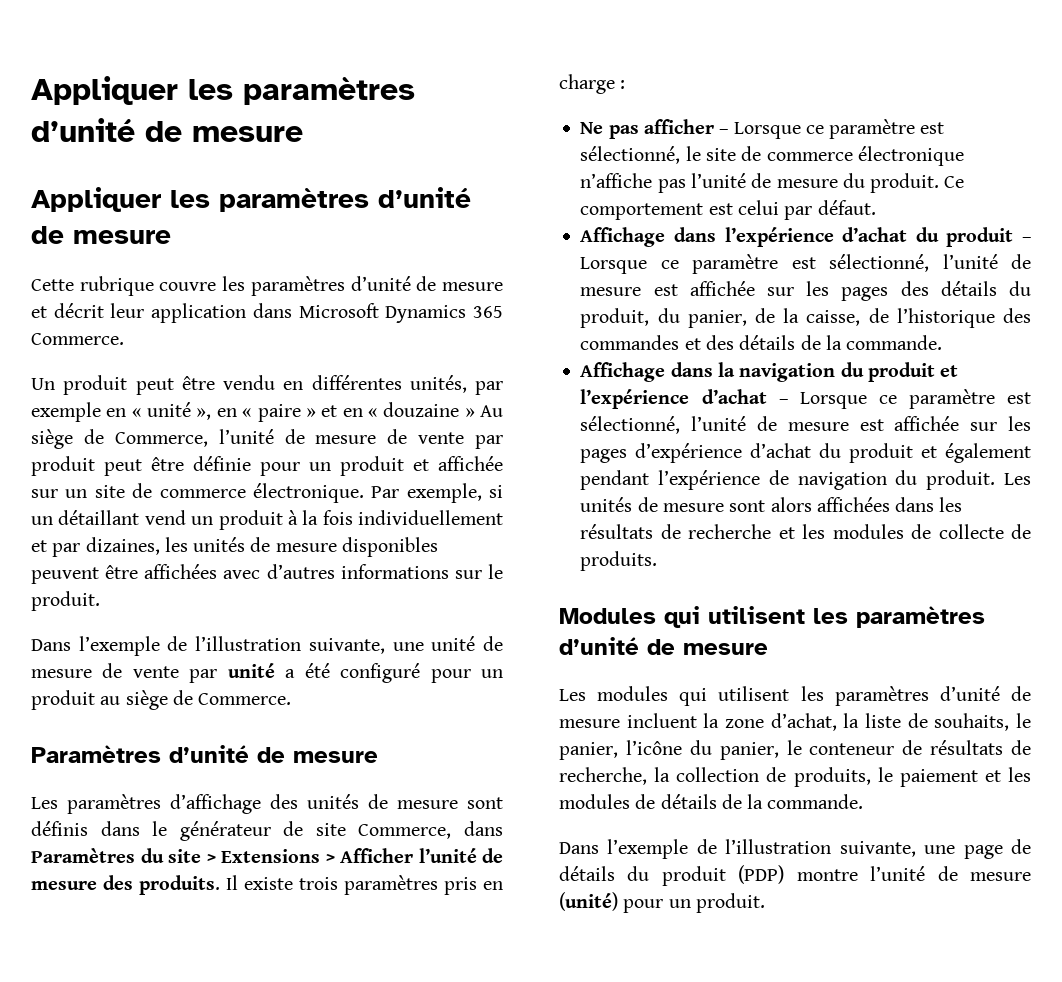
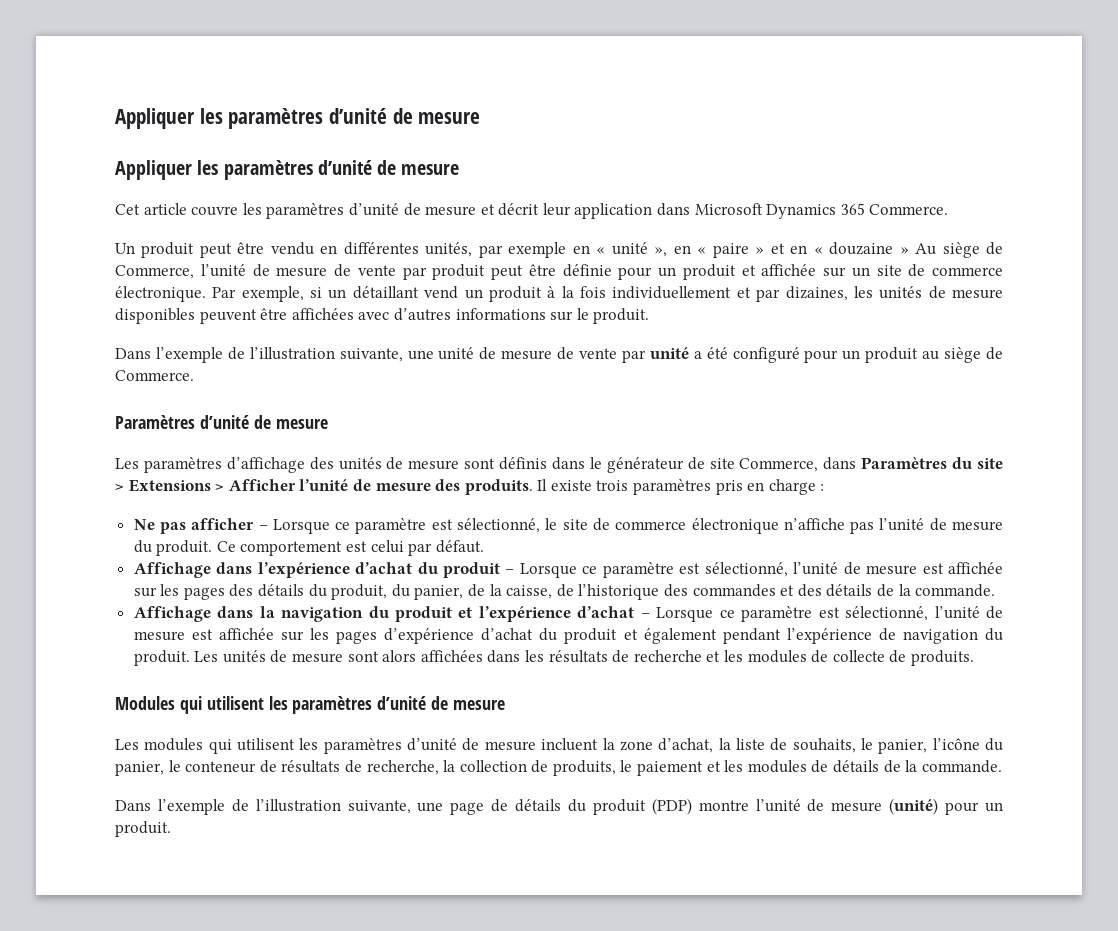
- Cette rubrique couvre les paramètres d’unité de mesure et décrit leur application dans Microsoft Dynamics 365 Commerce.
+ Cet article couvre les paramètres d’unité de mesure et décrit leur application dans Microsoft Dynamics 365 Commerce.

